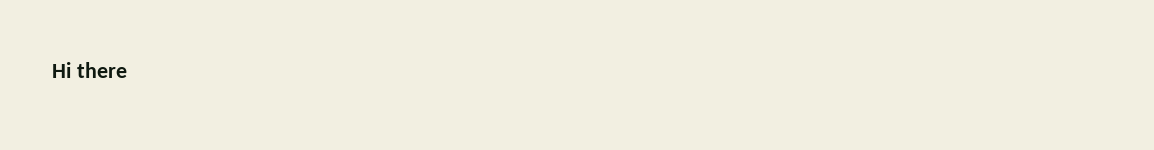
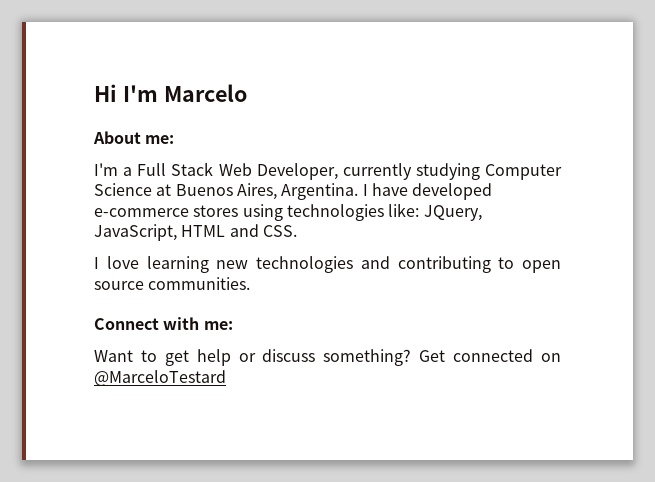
- Hi there
+ Hi I'm Marcelo
+ About me:
+ I'm a Full Stack Web Developer, currently studying Computer Science at Buenos Aires, Argentina. I have developed e-commerce stores using technologies like: JQuery, JavaScript, HTML and CSS.
+ I love learning new technologies and contributing to open source communities.
+ Connect with me:
+ Want to get help or discuss something? Get connected on @MarceloTestard

